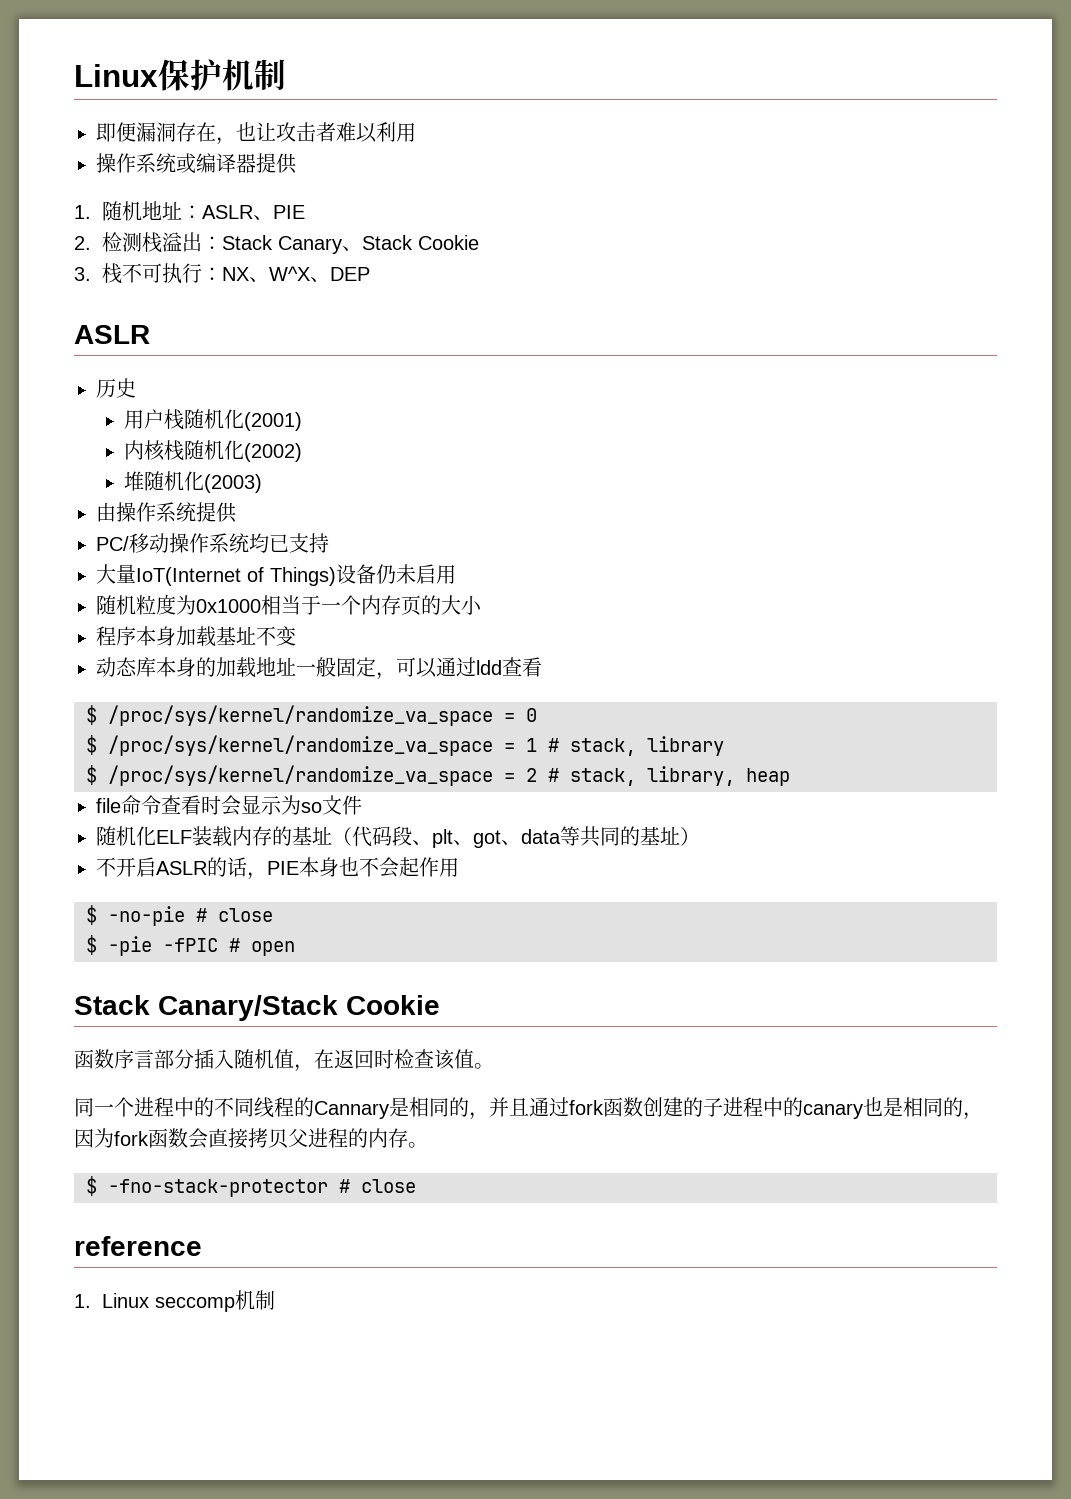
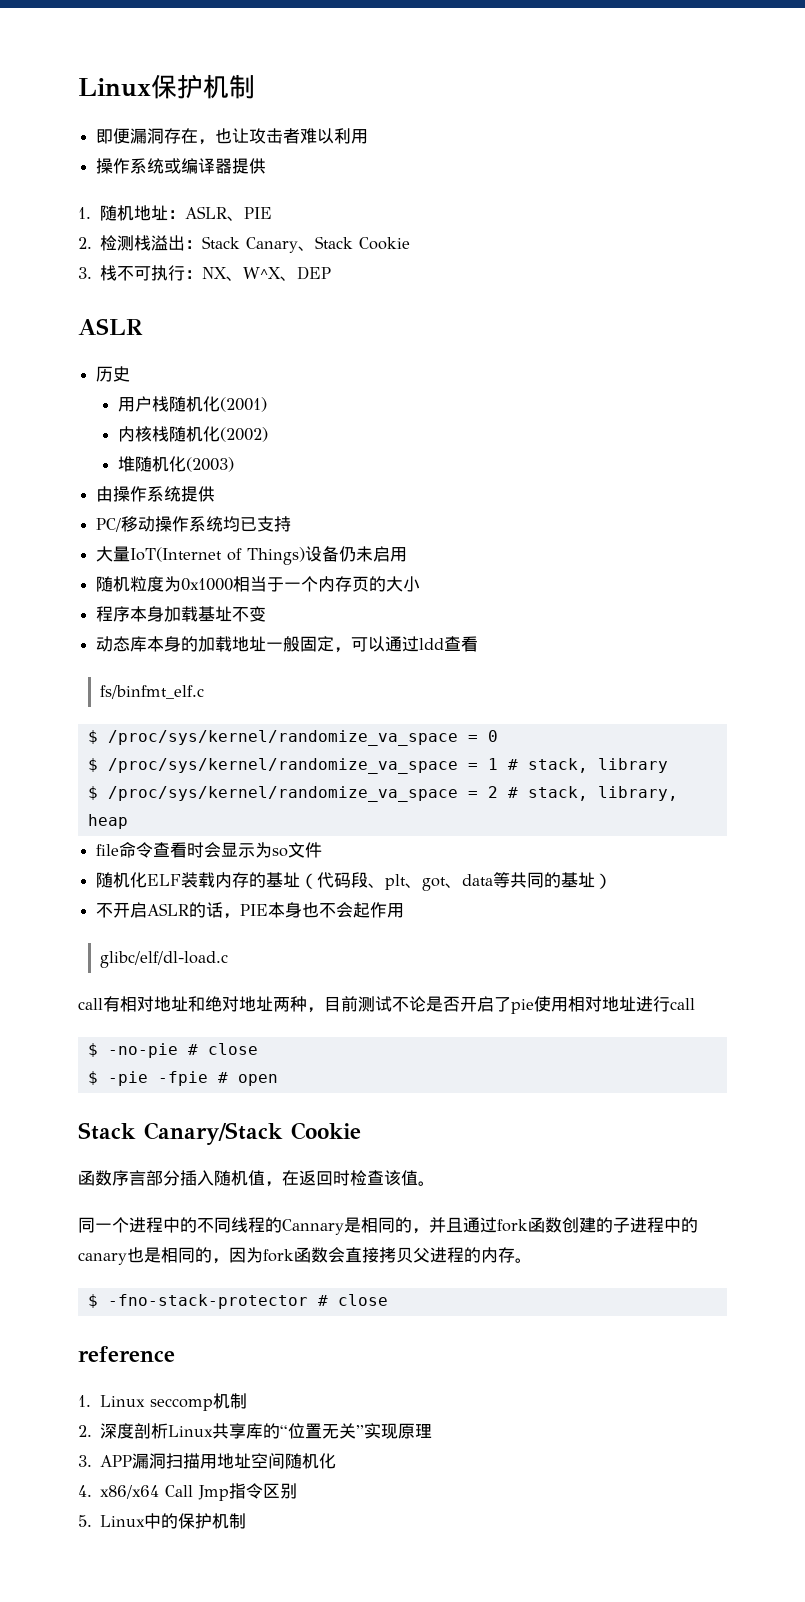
+ fs/binfmt_elf.c
+ glibc/elf/dl-load.c
+ call有相对地址和绝对地址两种，目前测试不论是否开启了pie使用相对地址进行call
- $ -pie -fPIC # open
+ $ -pie -fpie # open
+ 2.深度剖析Linux共享库的“位置无关”实现原理
+ 3. APP漏洞扫描用地址空间随机化
+ 4. x86/x64 Call Jmp指令区别
+ 5. Linux中的保护机制

